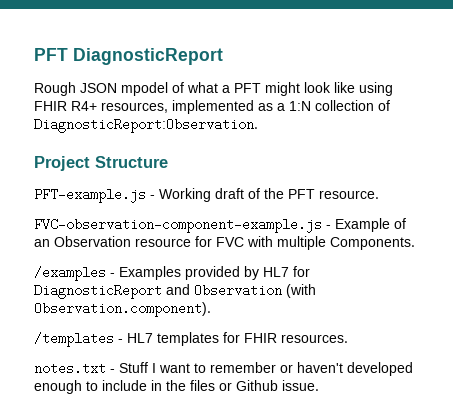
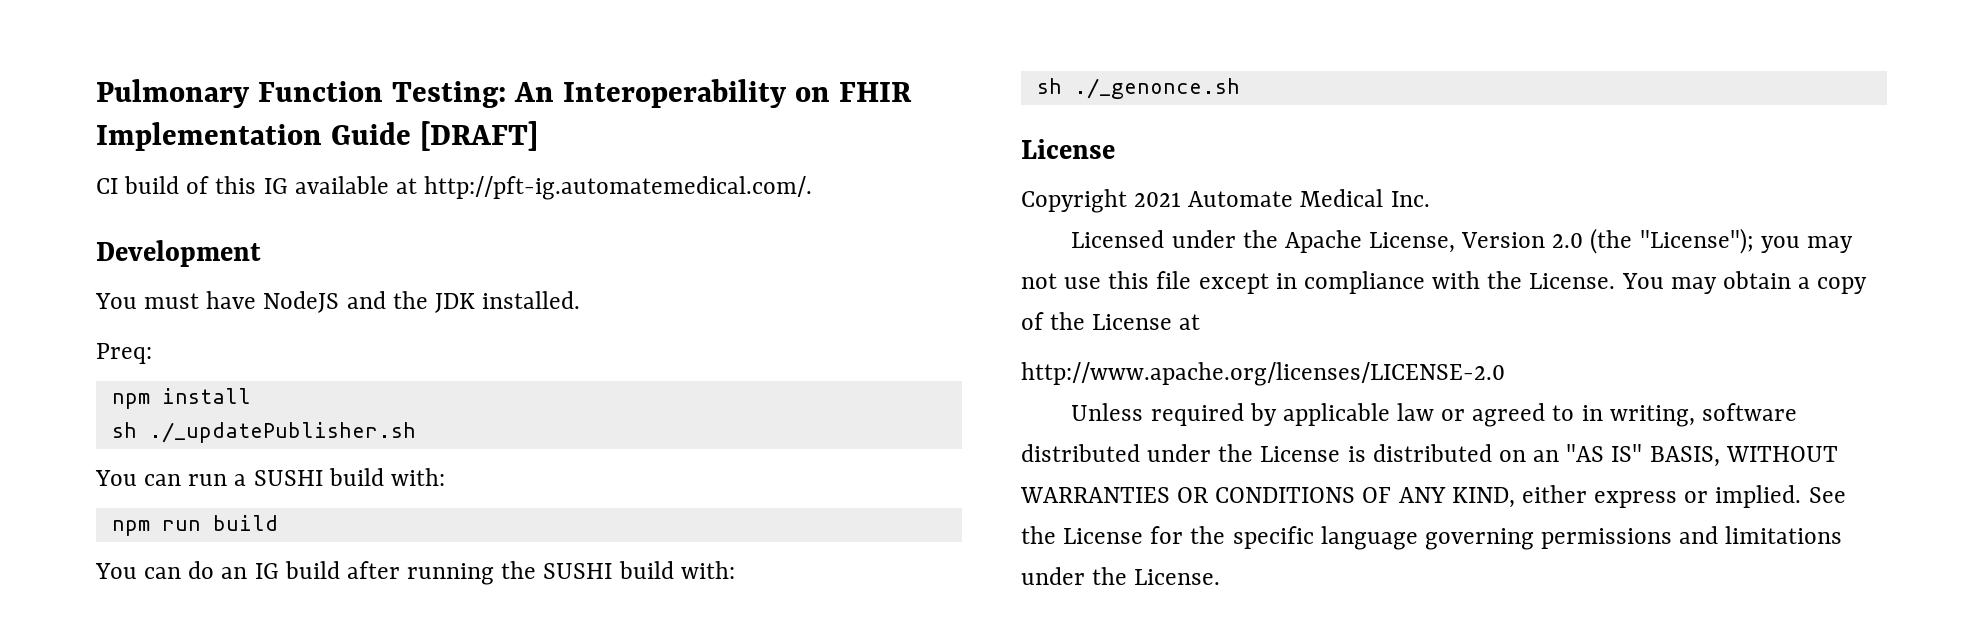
- PFT DiagnosticReport
- Rough JSON mpodel of what a PFT might look like using FHIR R4+ resources, implemented as a 1:N collection of DiagnosticReport:Observation.
- Project Structure
- PFT-example.js - Working draft of the PFT resource.
- FVC-observation-component-example.js - Example of an Observation resource for FVC with multiple Components.
- /examples - Examples provided by HL7 for DiagnosticReport and Observation (with Observation.component).
- /templates - HL7 templates for FHIR resources.
- notes.txt - Stuff I want to remember or haven't developed enough to include in the files or Github issue.
+ Pulmonary Function Testing: An Interoperability on FHIR Implementation Guide [DRAFT]
+ CI build of this IG available at http://pft-ig.automatemedical.com/.
+ Development
+ You must have NodeJS and the JDK installed.
+ Preq:
+ npm install
+ sh ./_updatePublisher.sh
+ You can run a SUSHI build with:
+ npm run build
+ You can do an IG build after running the SUSHI build with:
+ sh ./_genonce.sh
+ License
+ Copyright 2021 Automate Medical Inc.
+ Licensed under the Apache License, Version 2.0 (the "License"); you may not use this file except in compliance with the License. You may obtain a copy of the License at
+ http://www.apache.org/licenses/LICENSE-2.0
+ Unless required by applicable law or agreed to in writing, software distributed under the License is distributed on an "AS IS" BASIS, WITHOUT WARRANTIES OR CONDITIONS OF ANY KIND, either express or implied. See the License for the specific language governing permissions and limitations under the License.

